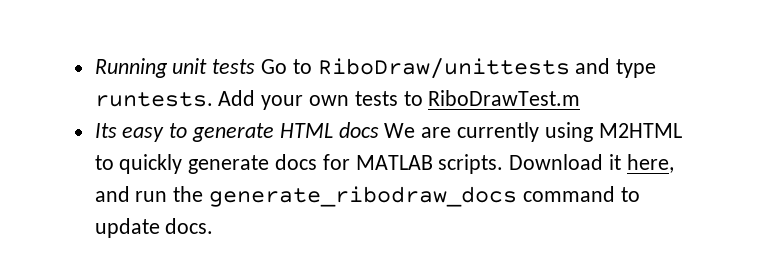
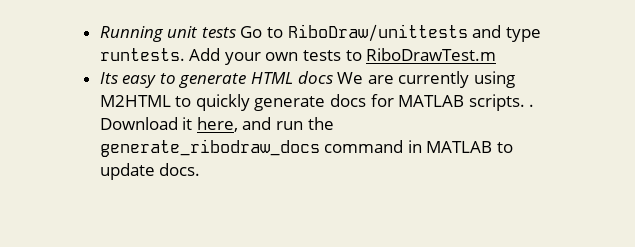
- Its easy to generate HTML docs We are currently using M2HTML to quickly generate docs for MATLAB scripts.
+ Its easy to generate HTML docs We are currently using M2HTML to quickly generate docs for MATLAB scripts. .
- Download it here, and run the generate_ribodraw_docs command to update docs.
+ Download it here, and run the generate_ribodraw_docs command in MATLAB to update docs.

